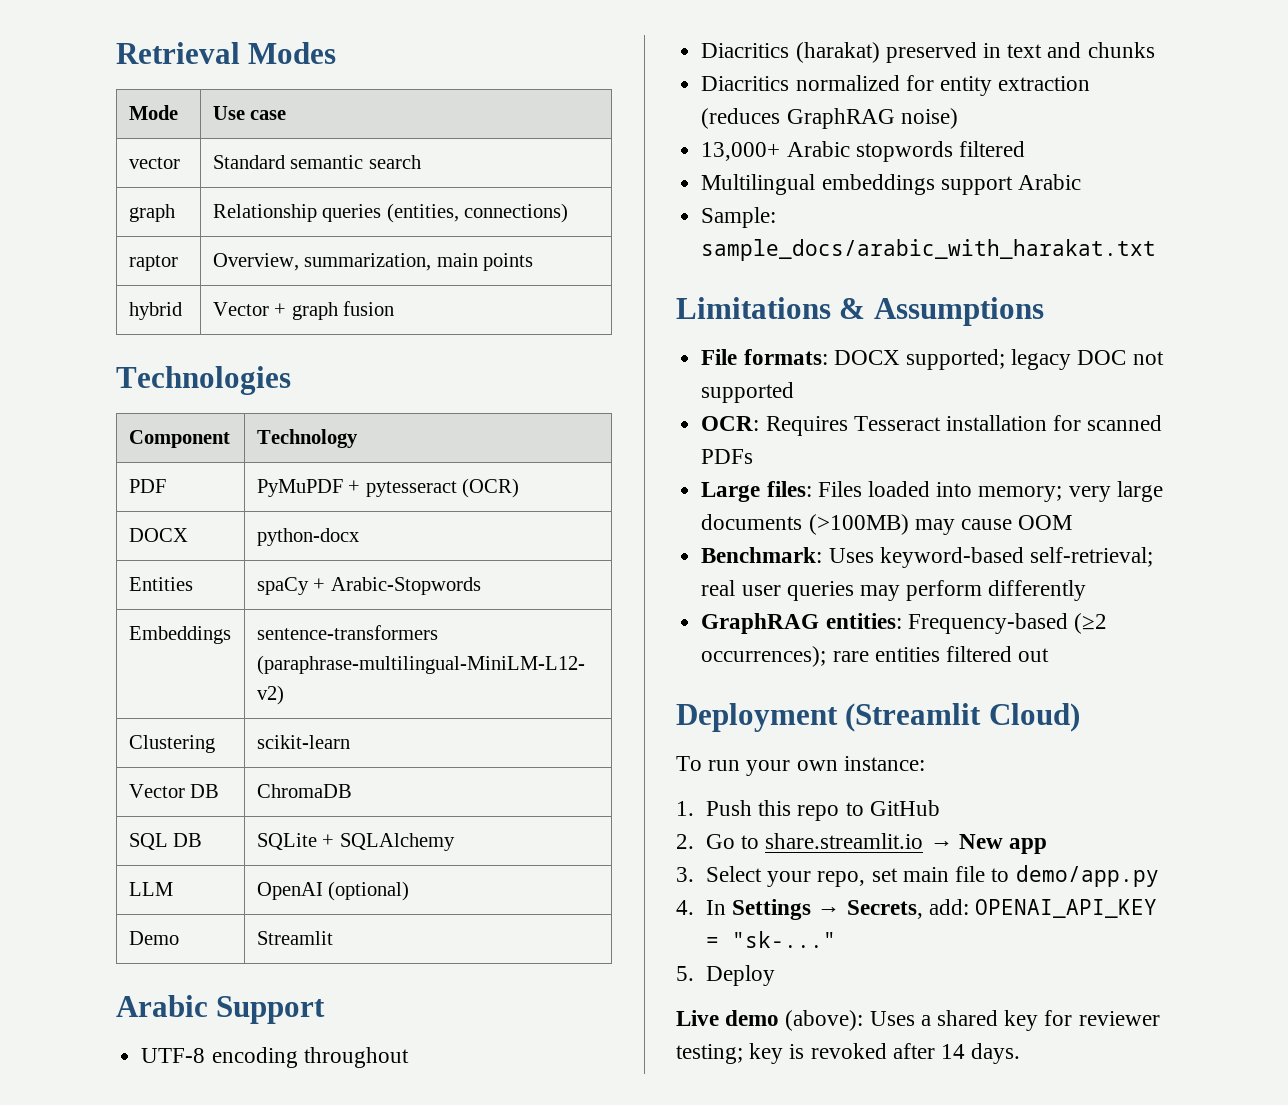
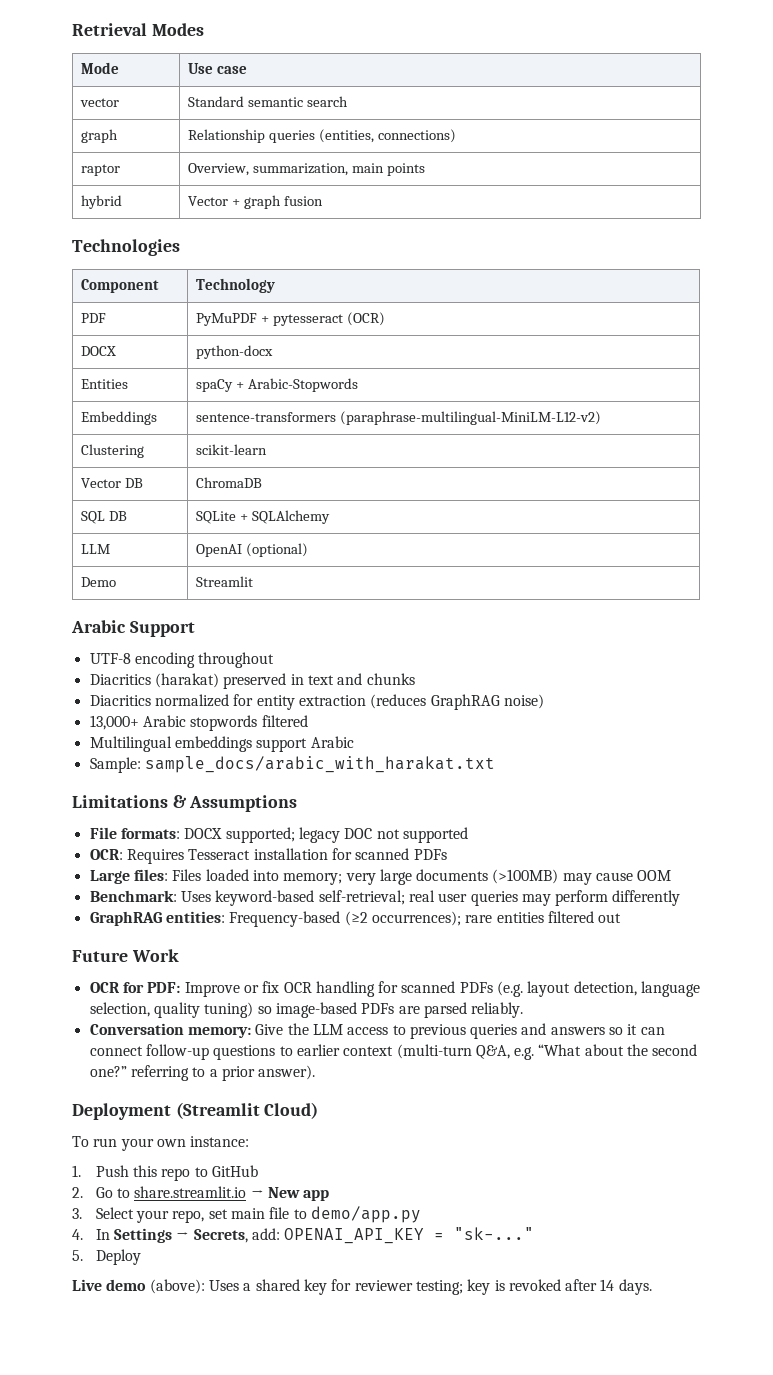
+ Future Work
+ OCR for PDF: Improve or fix OCR handling for scanned PDFs (e.g. layout detection, language selection, quality tuning) so image-based PDFs are parsed reliably.
+ Conversation memory: Give the LLM access to previous queries and answers so it can connect follow-up questions to earlier context (multi-turn Q&A, e.g. “What about the second one?” referring to a prior answer).

